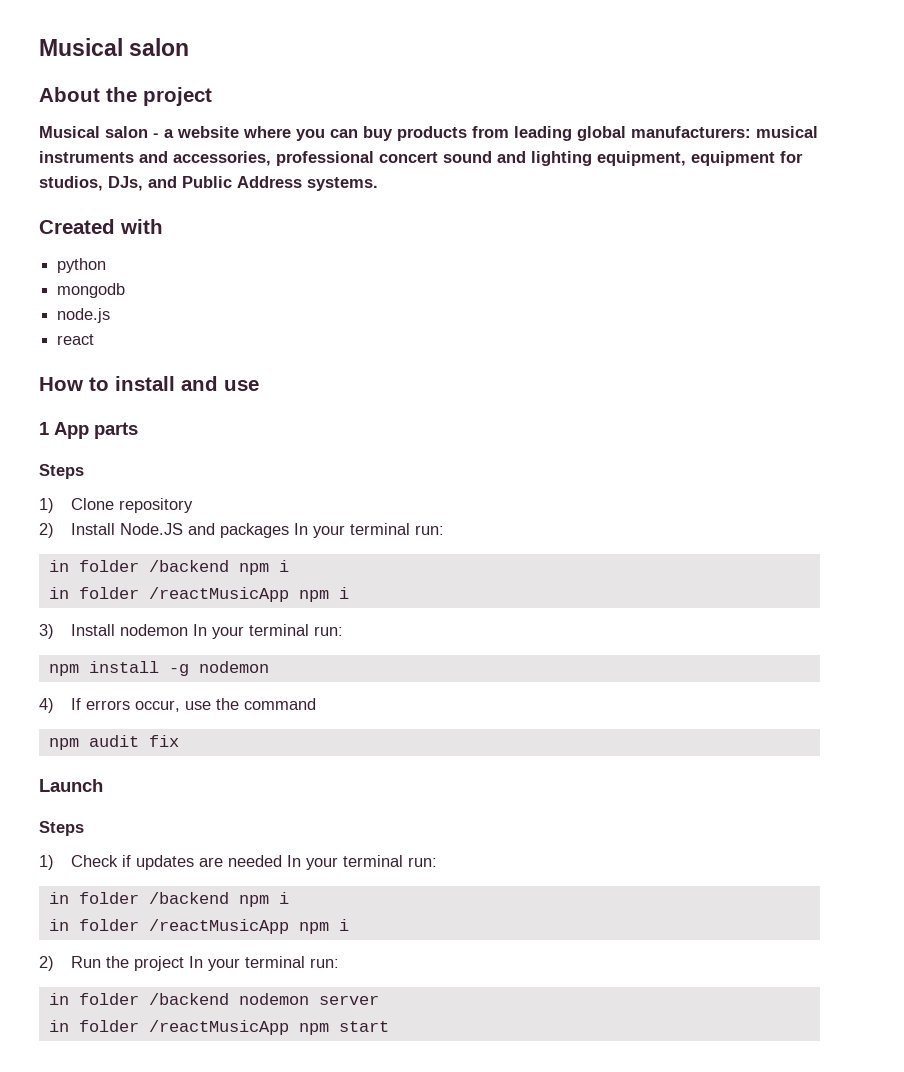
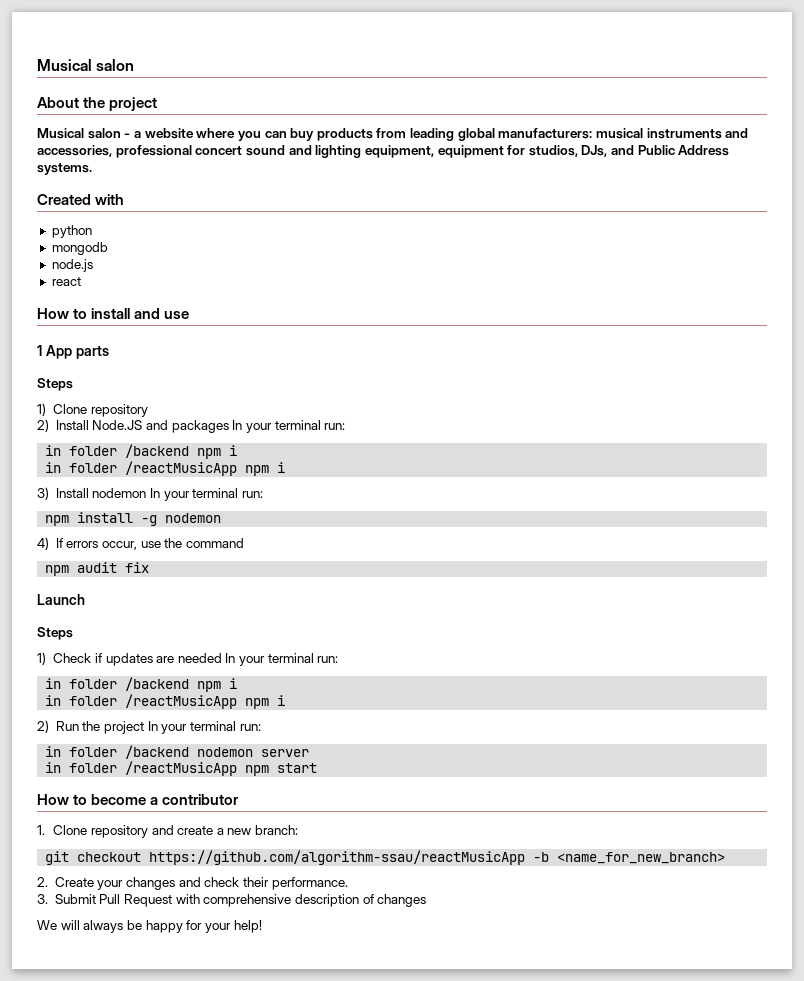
+ How to become a contributor
+ 1. Clone repository and create a new branch:
+ git checkout https://github.com/algorithm-ssau/reactMusicApp -b <name_for_new_branch>
+ 2. Create your changes and check their performance.
+ 3. Submit Pull Request with comprehensive description of changes
+ We will always be happy for your help!

